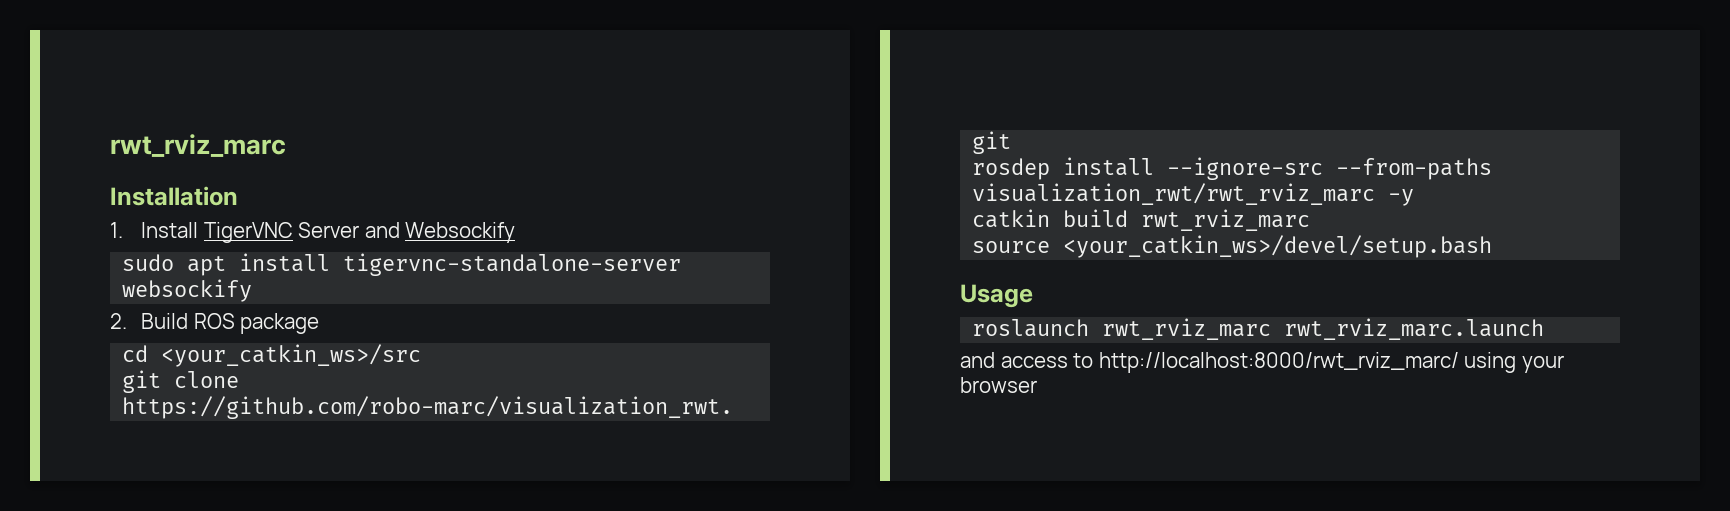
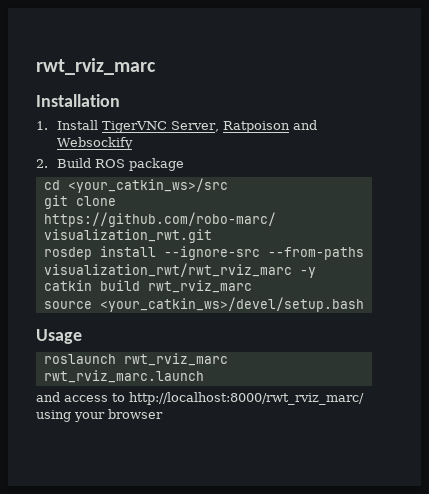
- 1. Install TigerVNC Server and Websockify
+ 1. Install TigerVNC Server, Ratpoison and Websockify
- sudo apt install tigervnc-standalone-server websockify

